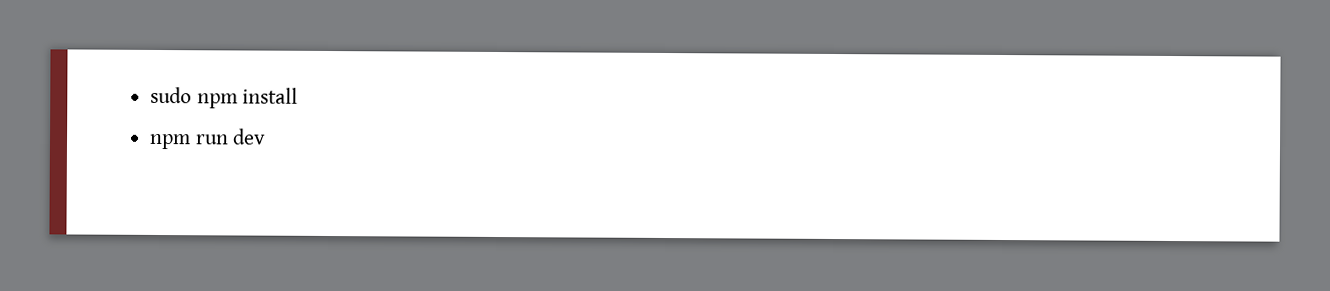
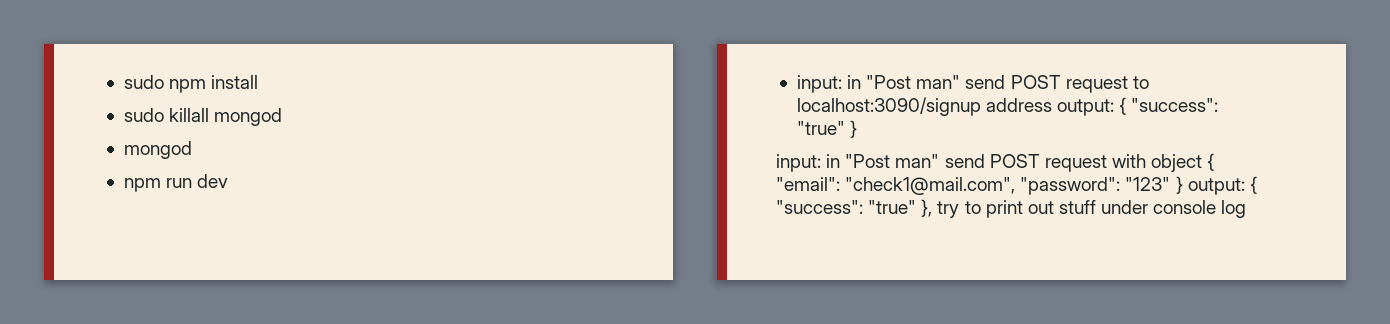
+ sudo killall mongod
+ mongod
+ input: in "Post man" send POST request to localhost:3090/signup address output: { "success": "true" }
+ input: in "Post man" send POST request with object { "email": "check1@mail.com", "password": "123" } output: { "success": "true" }, try to print out stuff under console log

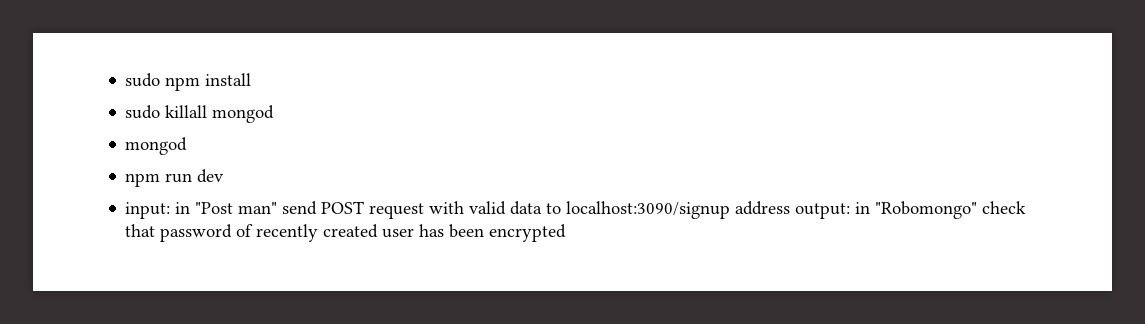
- input: in "Post man" send POST request to localhost:3090/signup address output: { "success": "true" }
- input: in "Post man" send POST request with object { "email": "check1@mail.com", "password": "123" } output: { "success": "true" }, try to print out stuff under console log
+ input: in "Post man" send POST request with valid data to localhost:3090/signup address output: in "Robomongo" check that password of recently created user has been encrypted

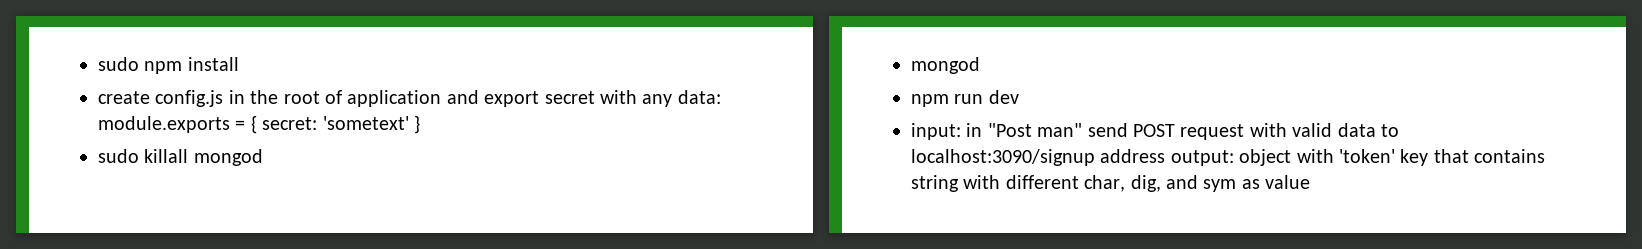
+ create config.js in the root of application and export secret with any data: module.exports = { secret: 'sometext' }
- input: in "Post man" send POST request with valid data to localhost:3090/signup address output: in "Robomongo" check that password of recently created user has been encrypted
+ input: in "Post man" send POST request with valid data to localhost:3090/signup address output: object with 'token' key that contains string with different char, dig, and sym as value

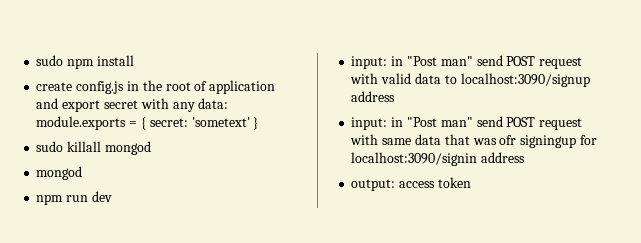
- input: in "Post man" send POST request with valid data to localhost:3090/signup address output: object with 'token' key that contains string with different char, dig, and sym as value
+ input: in "Post man" send POST request with valid data to localhost:3090/signup address
+ input: in "Post man" send POST request with same data that was ofr signingup for localhost:3090/signin address
+ output: access token

